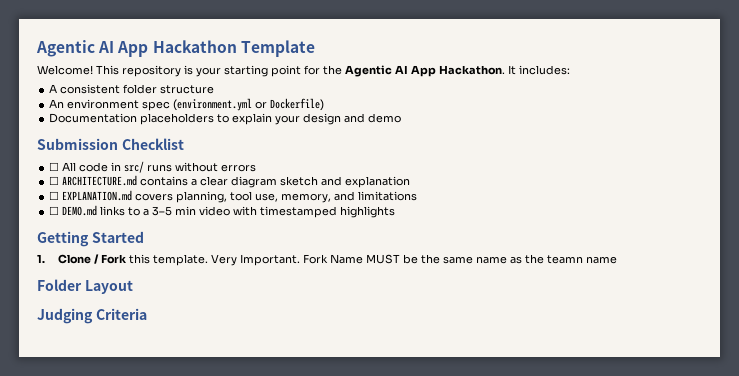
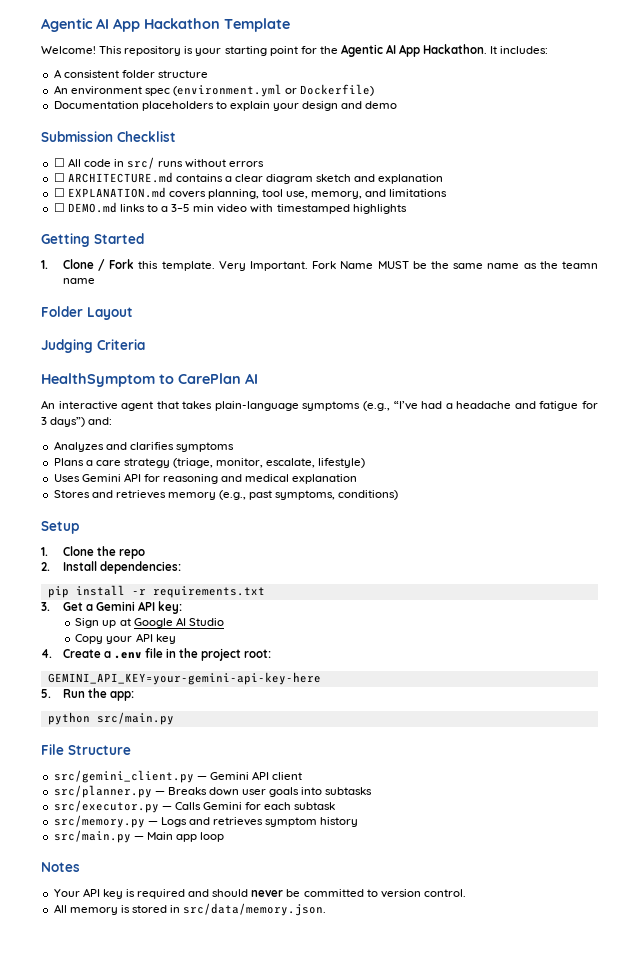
+ HealthSymptom to CarePlan AI
+ An interactive agent that takes plain-language symptoms (e.g., “I’ve had a headache and fatigue for 3 days”) and:
+ Analyzes and clarifies symptoms
+ Plans a care strategy (triage, monitor, escalate, lifestyle)
+ Uses Gemini API for reasoning and medical explanation
+ Stores and retrieves memory (e.g., past symptoms, conditions)
+ Setup
+ 1. Clone the repo
+ 2. Install dependencies:
+ pip install -r requirements.txt
+ 3. Get a Gemini API key:
+ Sign up at Google AI Studio
+ Copy your API key
+ 4. Create a .env file in the project root:
+ GEMINI_API_KEY=your-gemini-api-key-here
+ 5. Run the app:
+ python src/main.py
+ File Structure
+ src/gemini_client.py — Gemini API client
+ src/planner.py — Breaks down user goals into subtasks
+ src/executor.py — Calls Gemini for each subtask
+ src/memory.py — Logs and retrieves symptom history
+ src/main.py — Main app loop
+ Notes
+ Your API key is required and should never be committed to version control.
+ All memory is stored in src/data/memory.json.

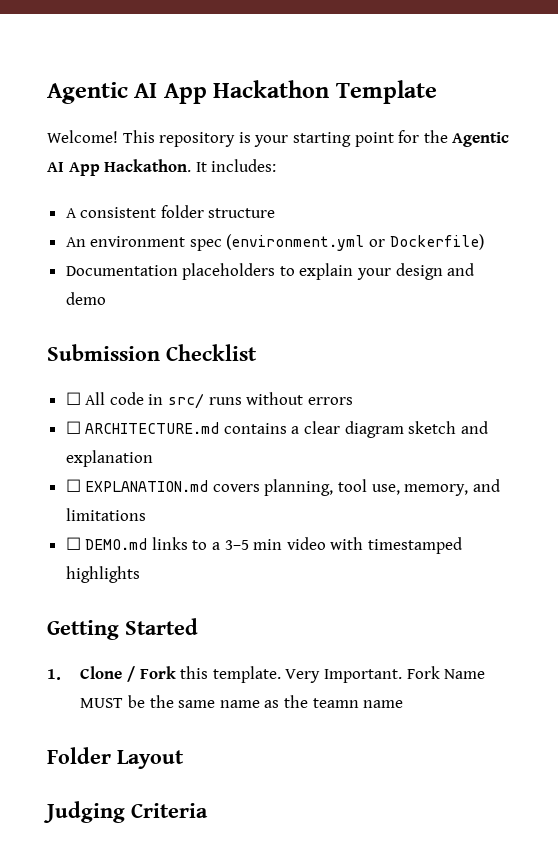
- HealthSymptom to CarePlan AI
- An interactive agent that takes plain-language symptoms (e.g., “I’ve had a headache and fatigue for 3 days”) and:
- Analyzes and clarifies symptoms
- Plans a care strategy (triage, monitor, escalate, lifestyle)
- Uses Gemini API for reasoning and medical explanation
- Stores and retrieves memory (e.g., past symptoms, conditions)
- Setup
- 1. Clone the repo
- 2. Install dependencies:
- pip install -r requirements.txt
- 3. Get a Gemini API key:
- Sign up at Google AI Studio
- Copy your API key
- 4. Create a .env file in the project root:
- GEMINI_API_KEY=your-gemini-api-key-here
- 5. Run the app:
- python src/main.py
- File Structure
- src/gemini_client.py — Gemini API client
- src/planner.py — Breaks down user goals into subtasks
- src/executor.py — Calls Gemini for each subtask
- src/memory.py — Logs and retrieves symptom history
- src/main.py — Main app loop
- Notes
- Your API key is required and should never be committed to version control.
- All memory is stored in src/data/memory.json.

